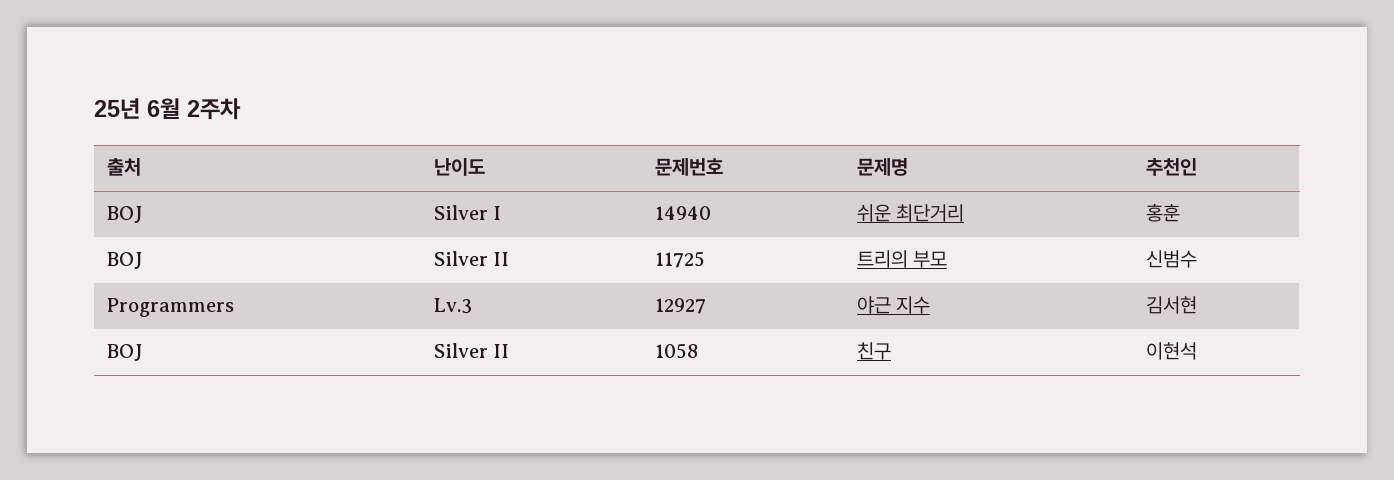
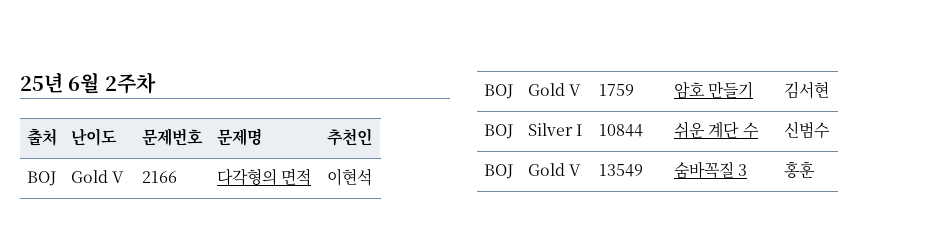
- BOJ | Silver I | 14940 | 쉬운 최단거리 | 홍훈
- BOJ | Silver II | 11725 | 트리의 부모 | 신범수
- Programmers | Lv.3 | 12927 | 야근 지수 | 김서현
- BOJ | Silver II | 1058 | 친구 | 이현석
+ BOJ | Gold V | 2166 | 다각형의 면적 | 이현석
+ BOJ | Gold V | 1759 | 암호 만들기 | 김서현
+ BOJ | Silver I | 10844 | 쉬운 계단 수 | 신범수
+ BOJ | Gold V | 13549 | 숨바꼭질 3 | 홍훈

